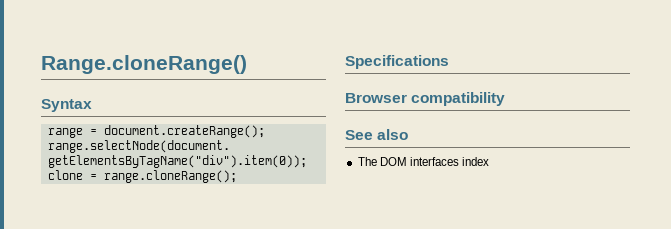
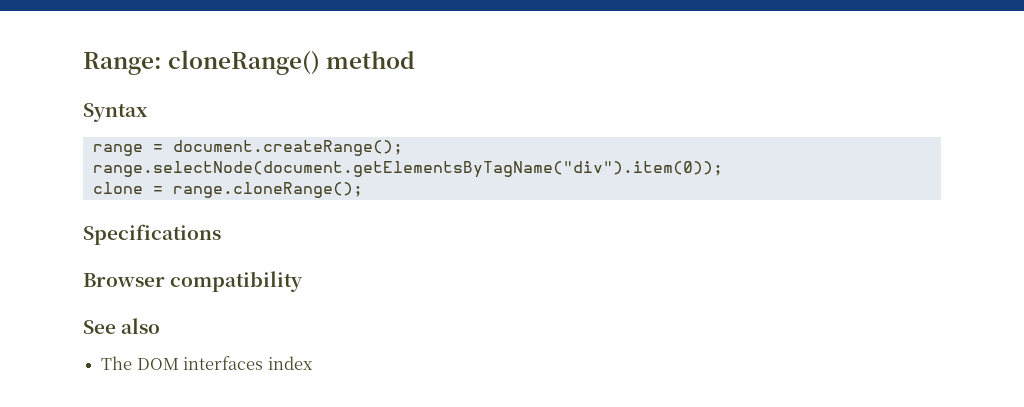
- Range.cloneRange()
+ Range: cloneRange() method

